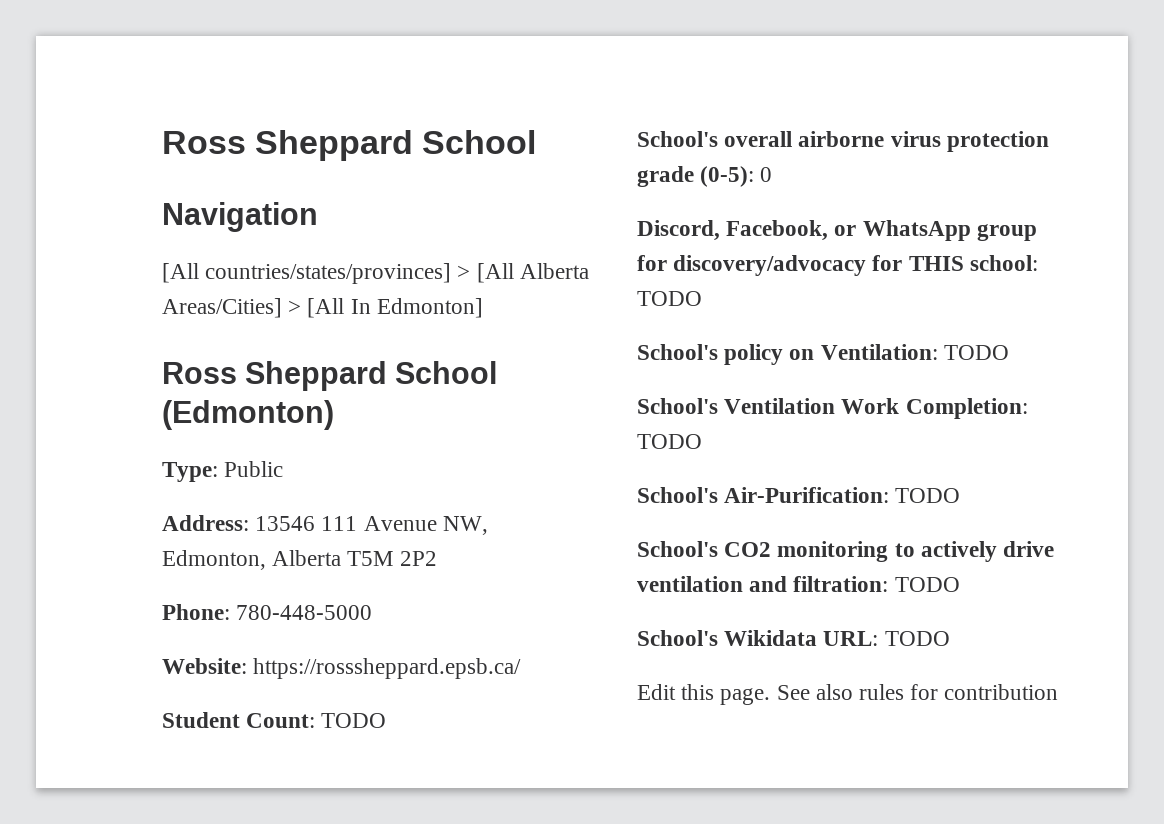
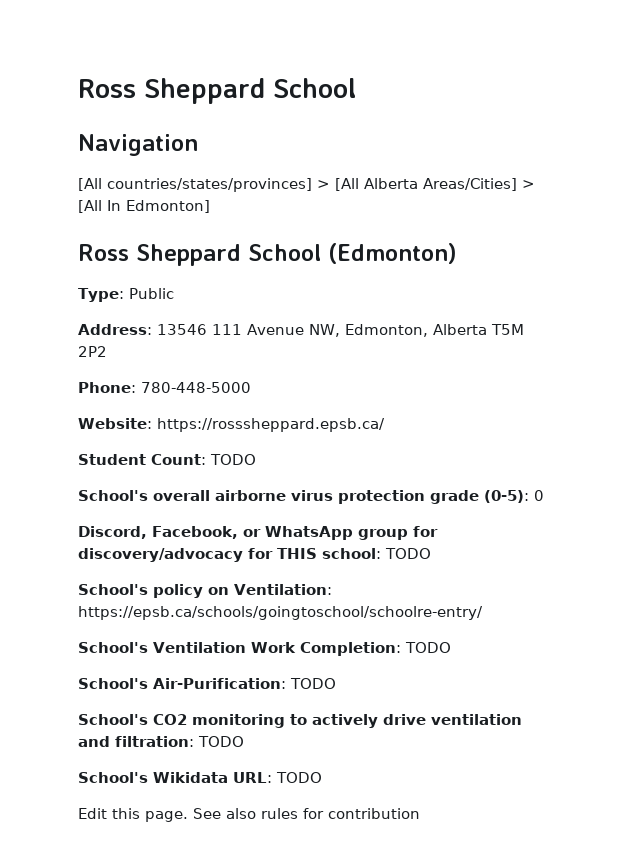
- School's policy on Ventilation: TODO
+ School's policy on Ventilation: https://epsb.ca/schools/goingtoschool/schoolre-entry/

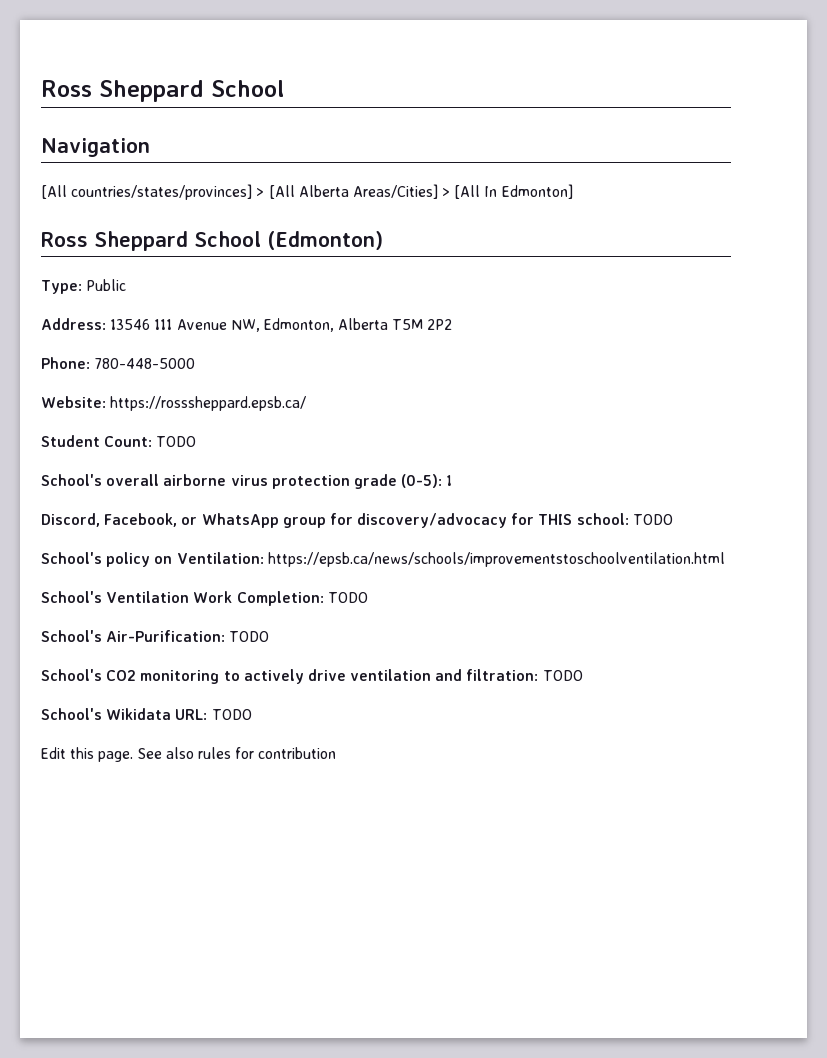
- School's overall airborne virus protection grade (0-5): 0
+ School's overall airborne virus protection grade (0-5): 1
- School's policy on Ventilation: https://epsb.ca/schools/goingtoschool/schoolre-entry/
+ School's policy on Ventilation: https://epsb.ca/news/schools/improvementstoschoolventilation.html

